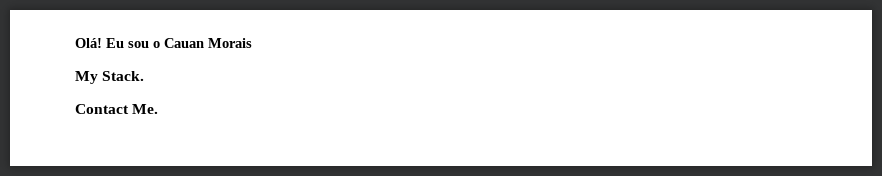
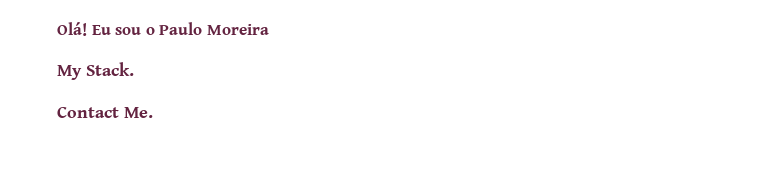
- Eu sou o Cauan Morais
+ Eu sou o Paulo Moreira

